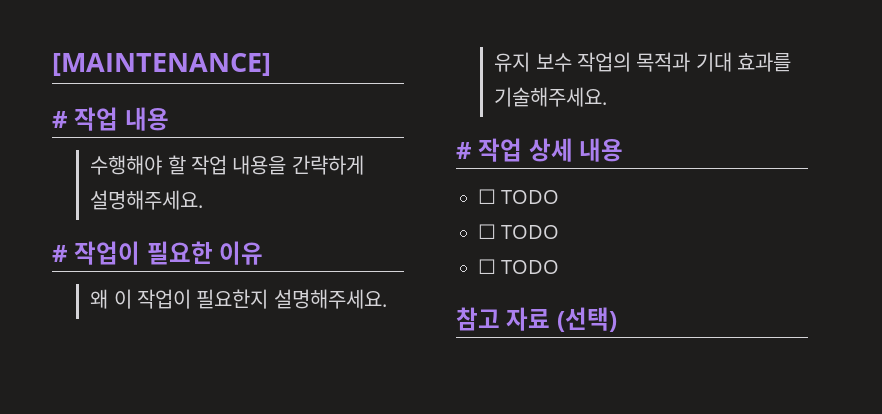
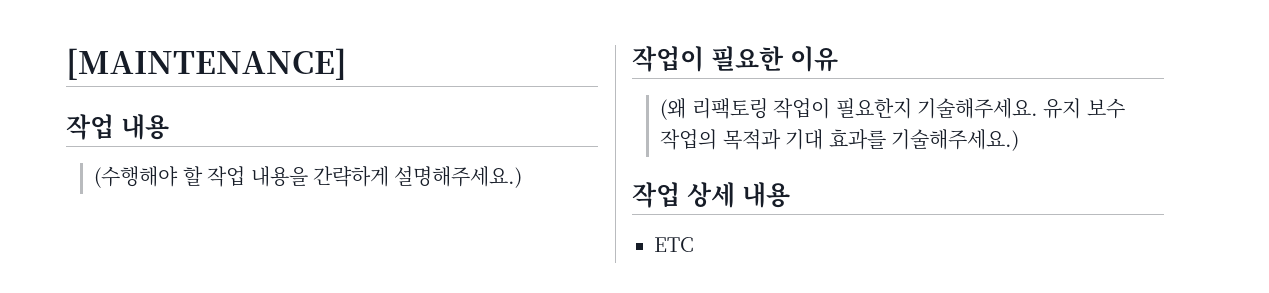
- # 작업 내용
+ 작업 내용
- 수행해야 할 작업 내용을 간략하게 설명해주세요.
- # 작업이 필요한 이유
+ (수행해야 할 작업 내용을 간략하게 설명해주세요.)
+ 작업이 필요한 이유
- 왜 이 작업이 필요한지 설명해주세요.
+ (왜 리팩토링 작업이 필요한지 기술해주세요.
- 유지 보수 작업의 목적과 기대 효과를 기술해주세요.
- # 작업 상세 내용
- ☐ TODO
- ☐ TODO
- ☐ TODO
- 참고 자료 (선택)
+ 유지 보수 작업의 목적과 기대 효과를 기술해주세요.)
+ 작업 상세 내용
+ ETC

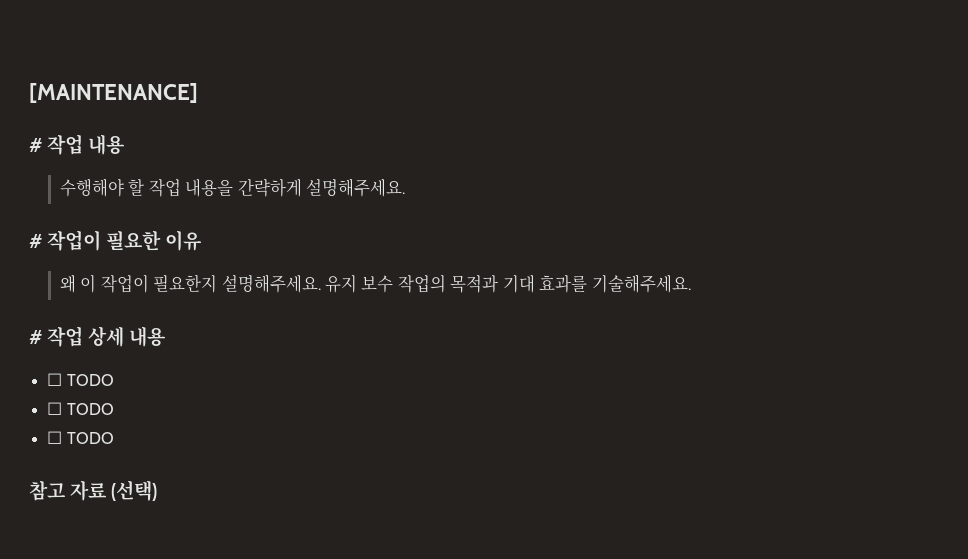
- 작업 내용
+ # 작업 내용
- (수행해야 할 작업 내용을 간략하게 설명해주세요.)
- 작업이 필요한 이유
+ 수행해야 할 작업 내용을 간략하게 설명해주세요.
+ # 작업이 필요한 이유
- (왜 리팩토링 작업이 필요한지 기술해주세요.
+ 왜 이 작업이 필요한지 설명해주세요.
- 유지 보수 작업의 목적과 기대 효과를 기술해주세요.)
- 작업 상세 내용
- ETC
+ 유지 보수 작업의 목적과 기대 효과를 기술해주세요.
+ # 작업 상세 내용
+ ☐ TODO
+ ☐ TODO
+ ☐ TODO
+ 참고 자료 (선택)

